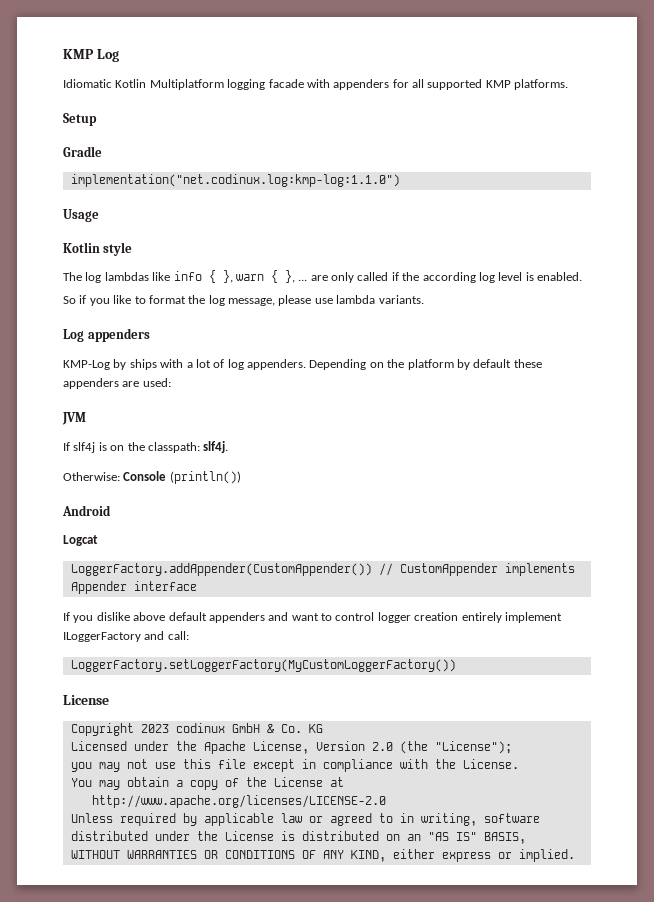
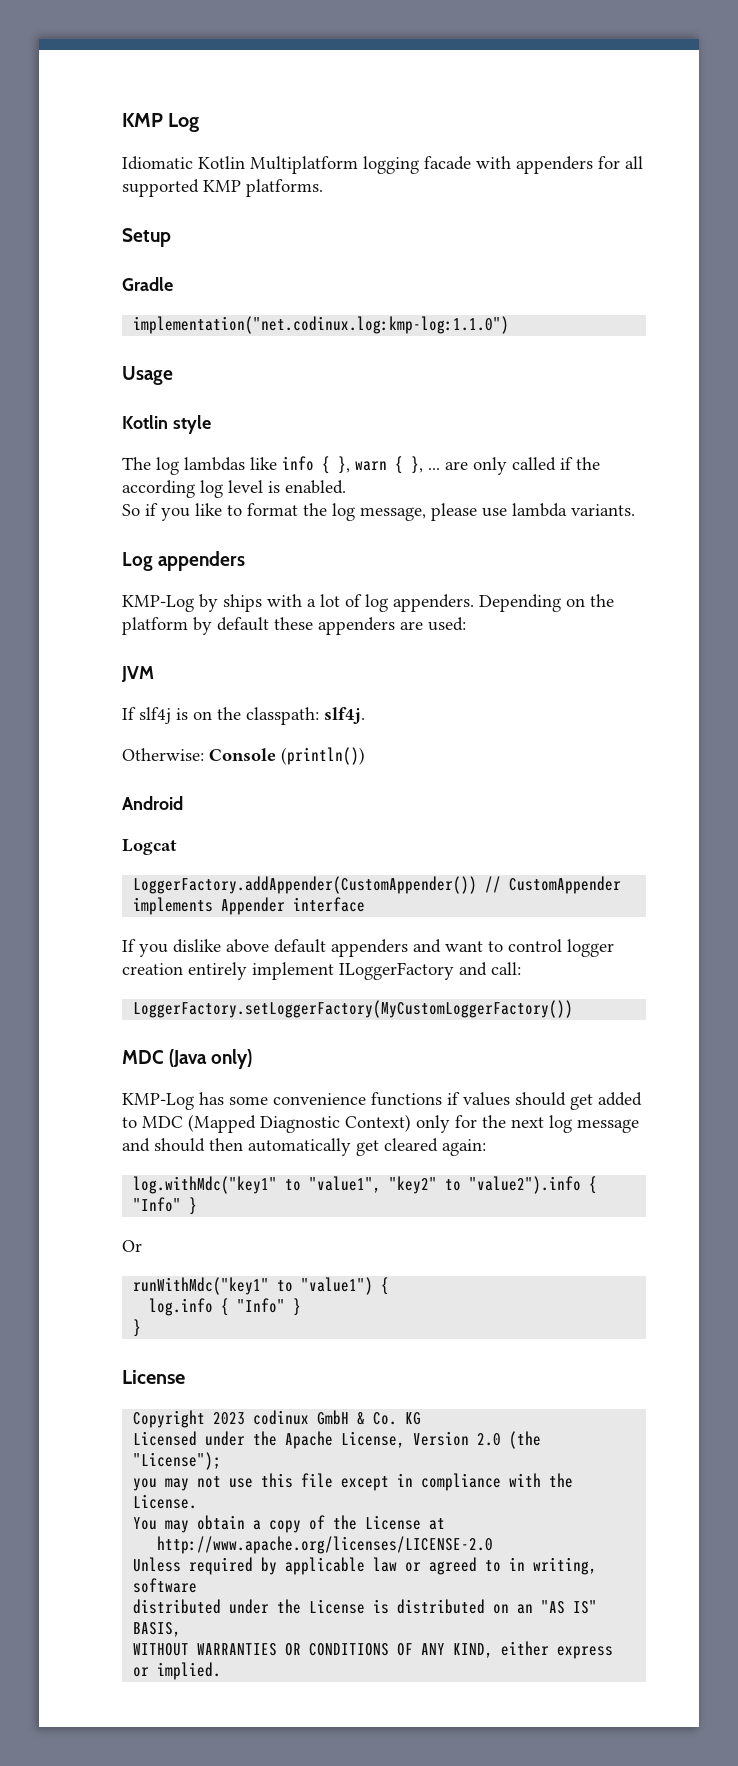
+ MDC (Java only)
+ KMP-Log has some convenience functions if values should get added to MDC (Mapped Diagnostic Context) only for the next log message and should then automatically get cleared again:
+ log.withMdc("key1" to "value1", "key2" to "value2").info { "Info" }
+ Or
+ runWithMdc("key1" to "value1") {
+ log.info { "Info" }
+ }

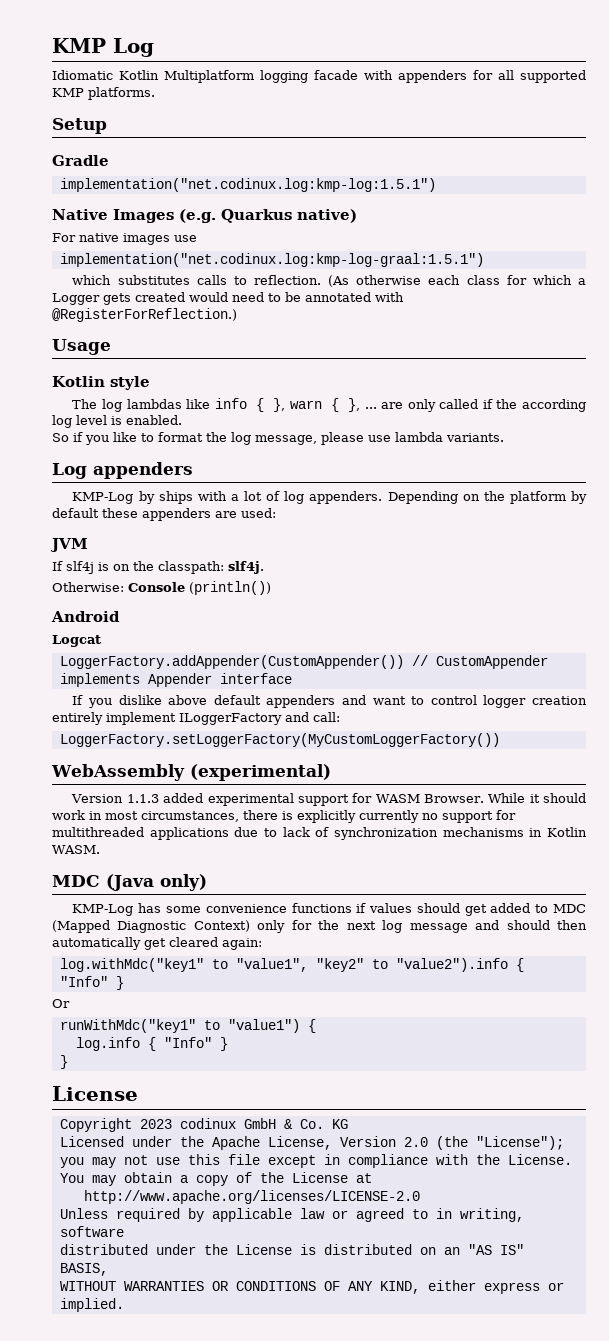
- implementation("net.codinux.log:kmp-log:1.1.0")
+ implementation("net.codinux.log:kmp-log:1.5.1")
+ Native Images (e.g. Quarkus native)
+ For native images use
+ implementation("net.codinux.log:kmp-log-graal:1.5.1")
+ which substitutes calls to reflection. (As otherwise each class for which a Logger gets created would need to be annotated with @RegisterForReflection.)
+ WebAssembly (experimental)
+ Version 1.1.3 added experimental support for WASM Browser. While it should work in most circumstances, there is explicitly currently no support for multithreaded applications due to lack of synchronization mechanisms in Kotlin WASM.

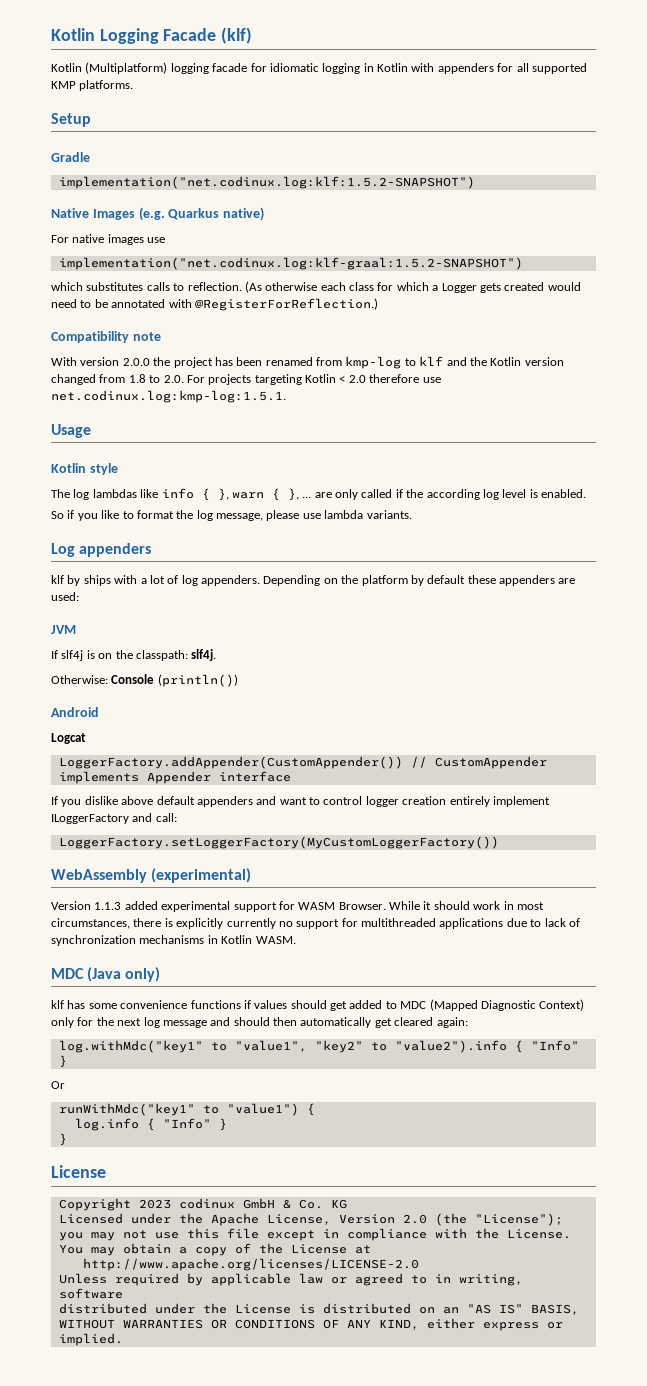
- KMP Log
- Idiomatic Kotlin Multiplatform logging facade with appenders for all supported KMP platforms.
+ Kotlin Logging Facade (klf)
+ Kotlin (Multiplatform) logging facade for idiomatic logging in Kotlin with appenders for all supported KMP platforms.
- implementation("net.codinux.log:kmp-log:1.5.1")
+ implementation("net.codinux.log:klf:1.5.2-SNAPSHOT")
- implementation("net.codinux.log:kmp-log-graal:1.5.1")
+ implementation("net.codinux.log:klf-graal:1.5.2-SNAPSHOT")
+ Compatibility note
+ With version 2.0.0 the project has been renamed from kmp-log to klf and the Kotlin version changed from 1.8 to 2.0. For projects targeting Kotlin < 2.0 therefore use net.codinux.log:kmp-log:1.5.1.
- KMP-Log by ships with a lot of log appenders.
+ klf by ships with a lot of log appenders.
- KMP-Log has some convenience functions if values should get added to MDC (Mapped Diagnostic Context) only for the next log message and should then automatically get cleared again:
+ klf has some convenience functions if values should get added to MDC (Mapped Diagnostic Context) only for the next log message and should then automatically get cleared again:

